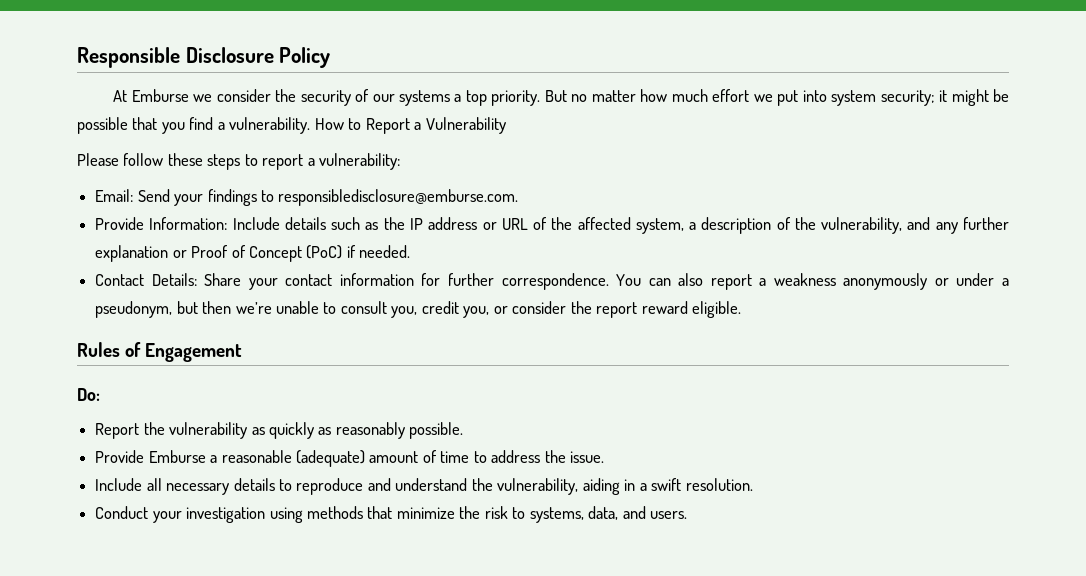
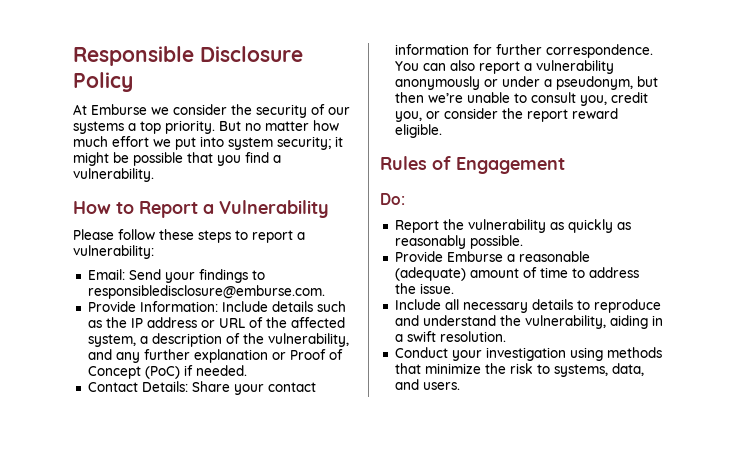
- But no matter how much effort we put into system security; it might be possible that you find a vulnerability. How to Report a Vulnerability
+ But no matter how much effort we put into system security; it might be possible that you find a vulnerability.
+ How to Report a Vulnerability
- You can also report a weakness anonymously or under a pseudonym, but then we’re unable to consult you, credit you, or consider the report reward eligible.
+ You can also report a vulnerability anonymously or under a pseudonym, but then we’re unable to consult you, credit you, or consider the report reward eligible.

